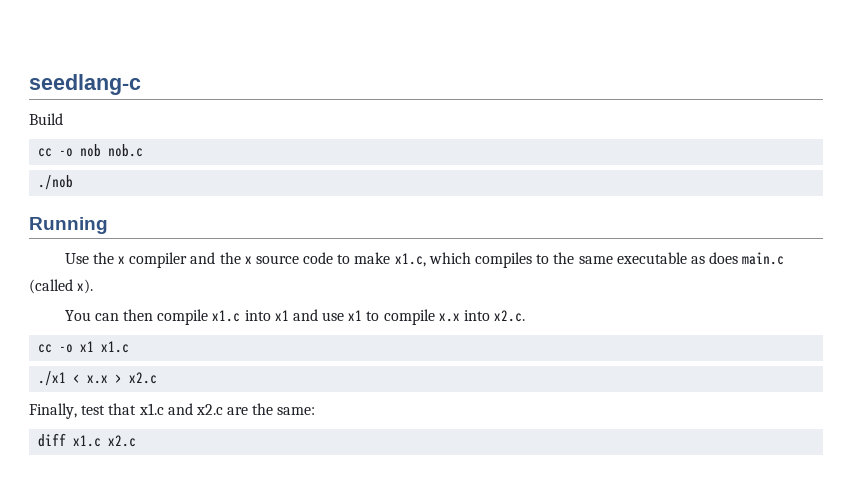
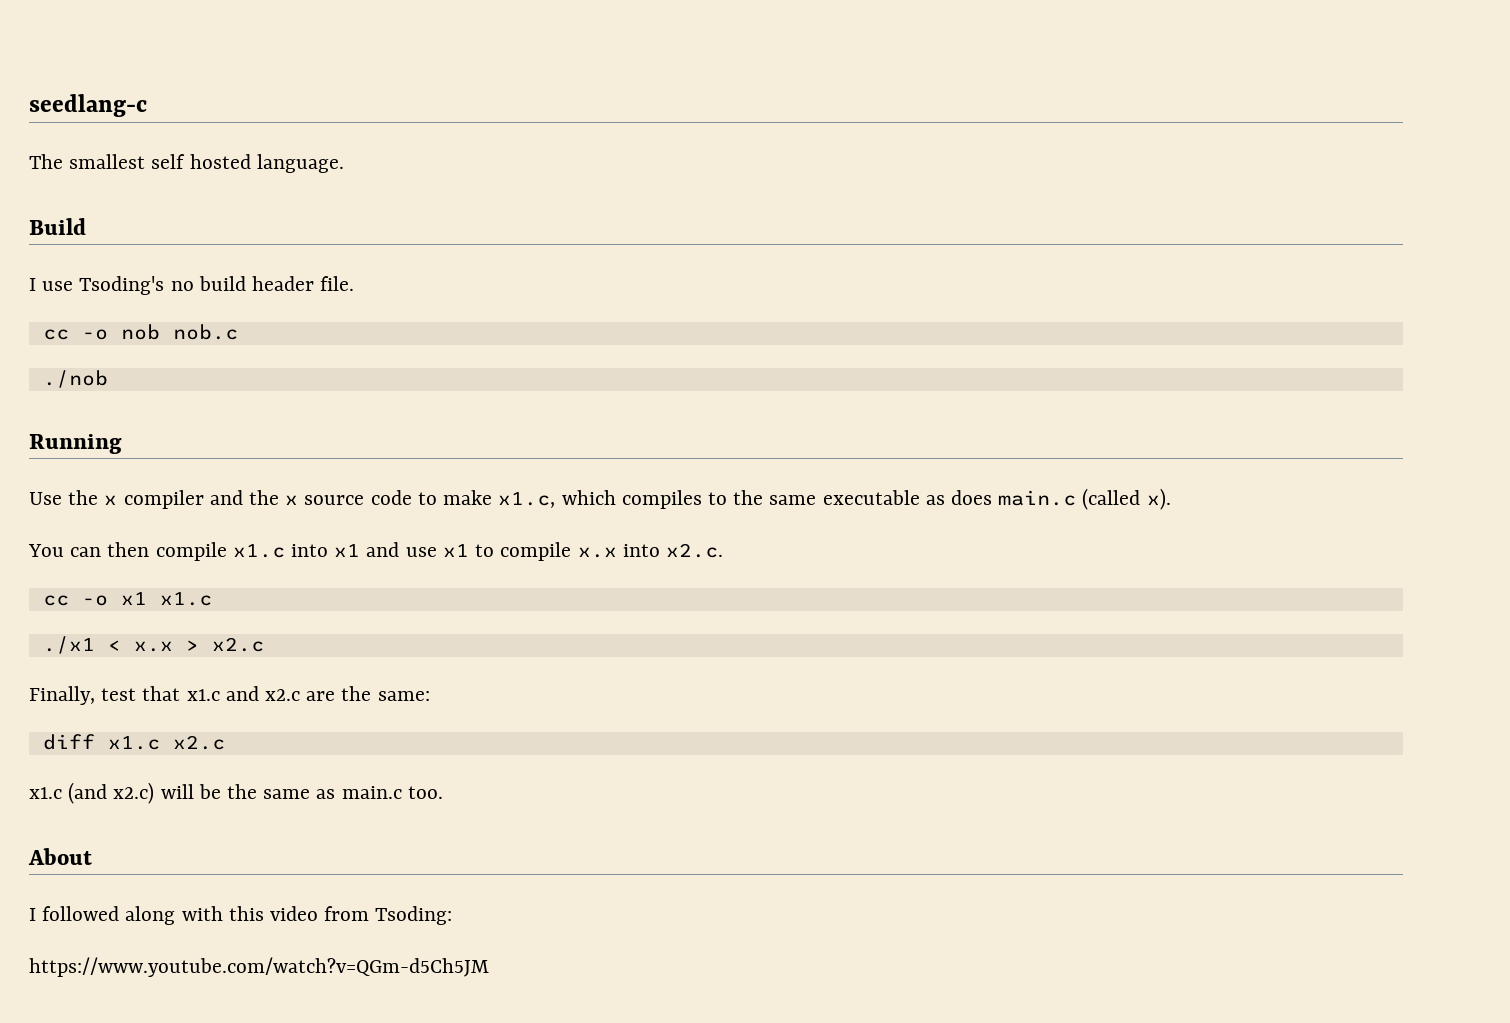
+ The smallest self hosted language.
  Build
+ I use Tsoding's no build header file.
+ x1.c (and x2.c) will be the same as main.c too.
+ About
+ I followed along with this video from Tsoding:
+ https://www.youtube.com/watch?v=QGm-d5Ch5JM

